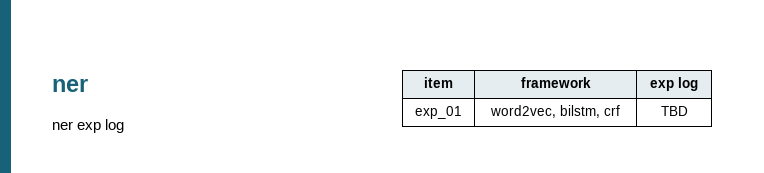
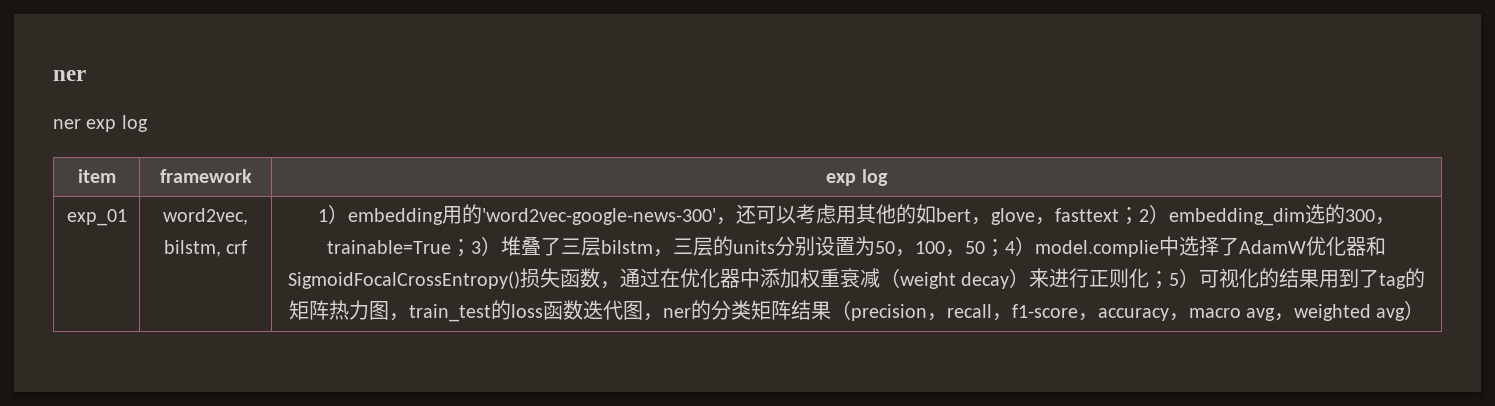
- TBD
+ 1）embedding用的'word2vec-google-news-300'，还可以考虑用其他的如bert，glove，fasttext；2）embedding_dim选的300，trainable=True；3）堆叠了三层bilstm，三层的units分别设置为50，100，50；4）model.complie中选择了AdamW优化器和SigmoidFocalCrossEntropy()损失函数，通过在优化器中添加权重衰减（weight decay）来进行正则化；5）可视化的结果用到了tag的矩阵热力图，train_test的loss函数迭代图，ner的分类矩阵结果（precision，recall，f1-score，accuracy，macro avg，weighted avg）

